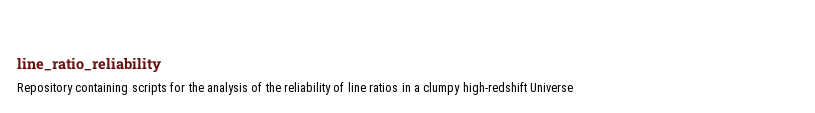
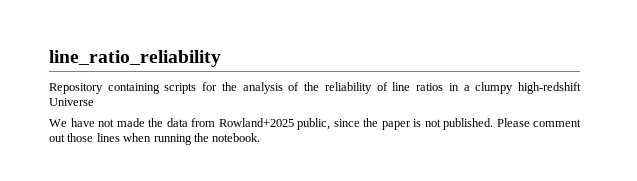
+ We have not made the data from Rowland+2025 public, since the paper is not published. Please comment out those lines when running the notebook.

